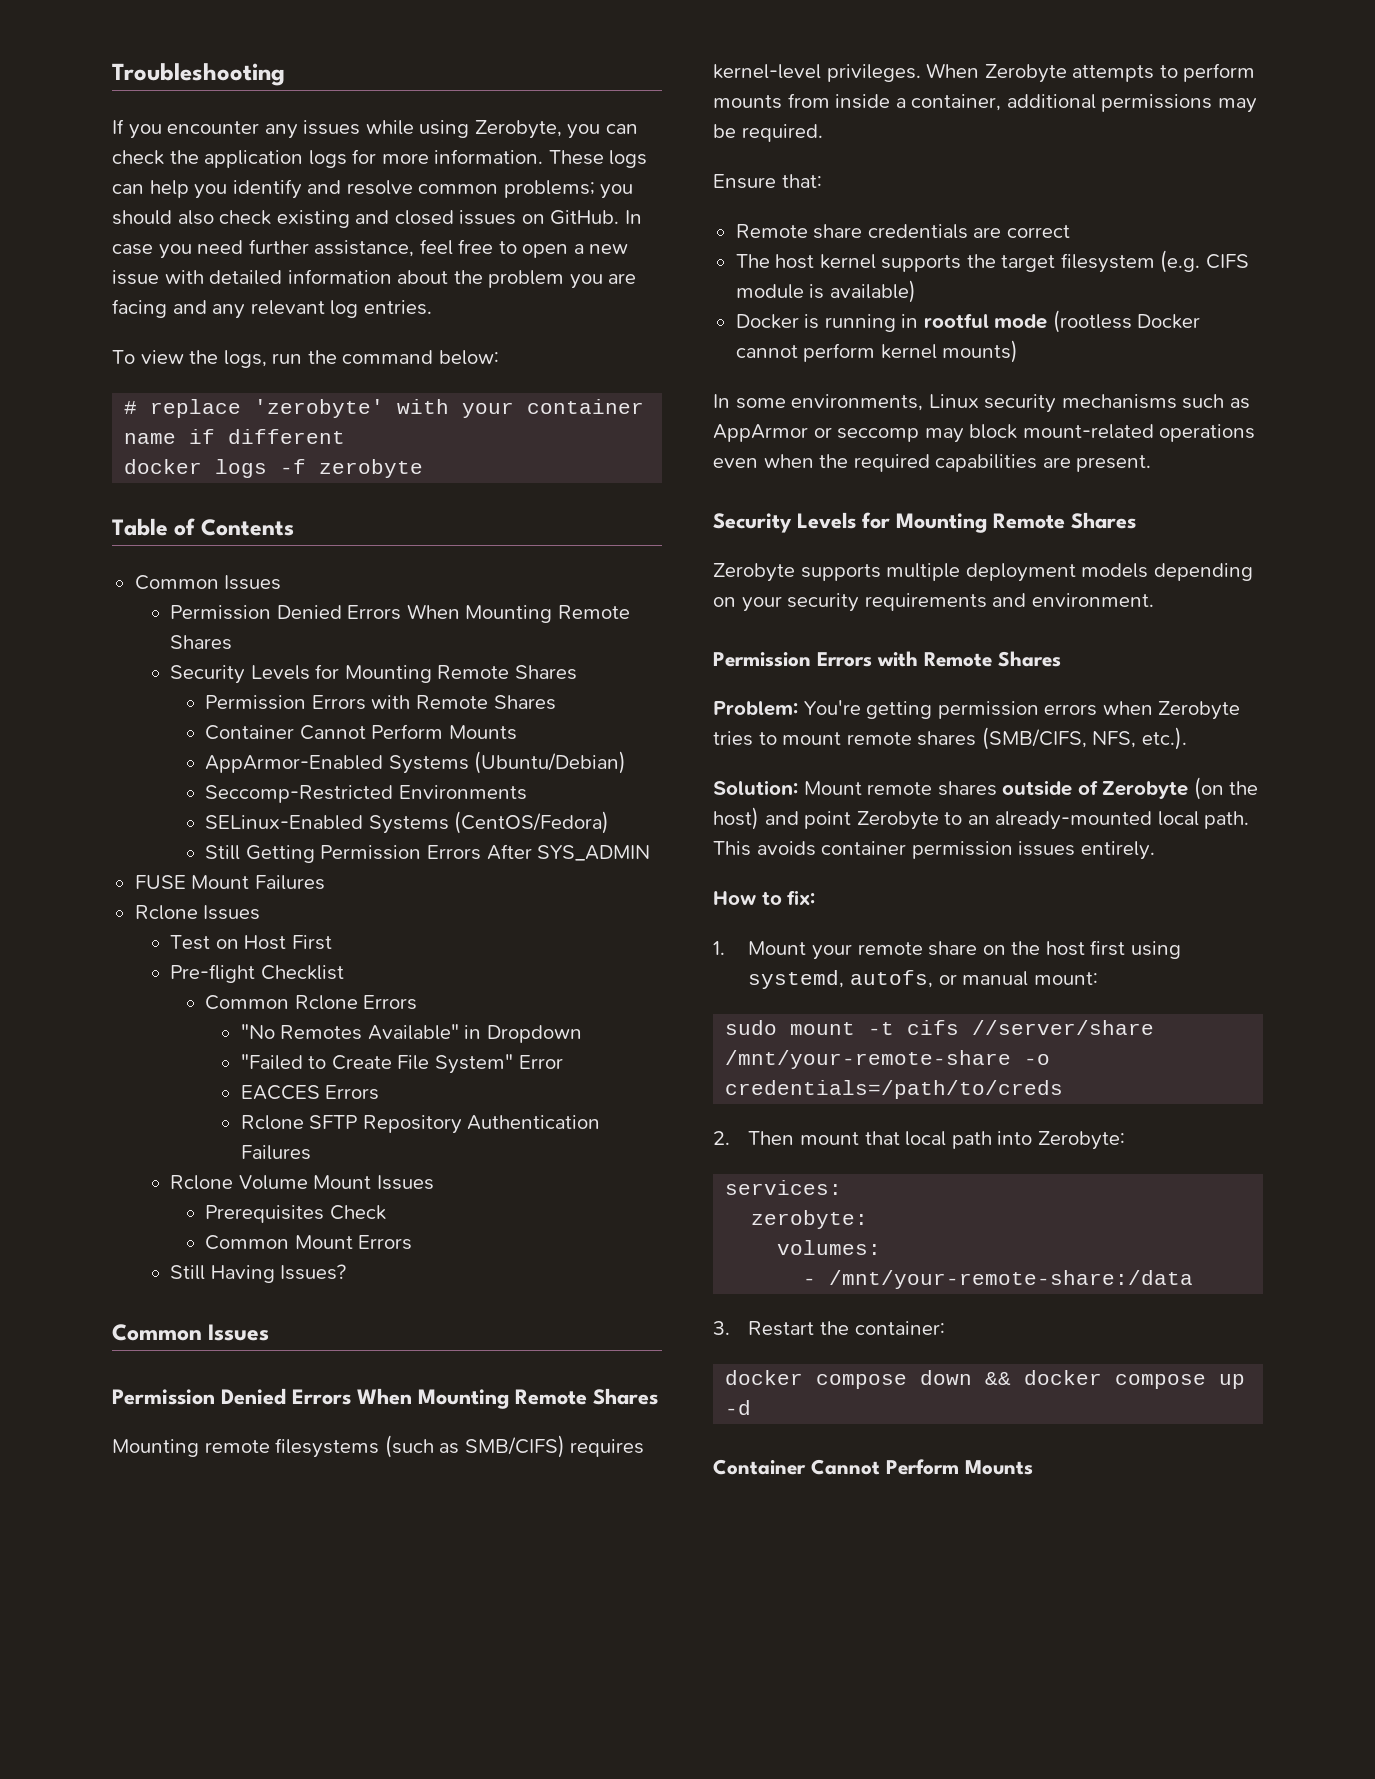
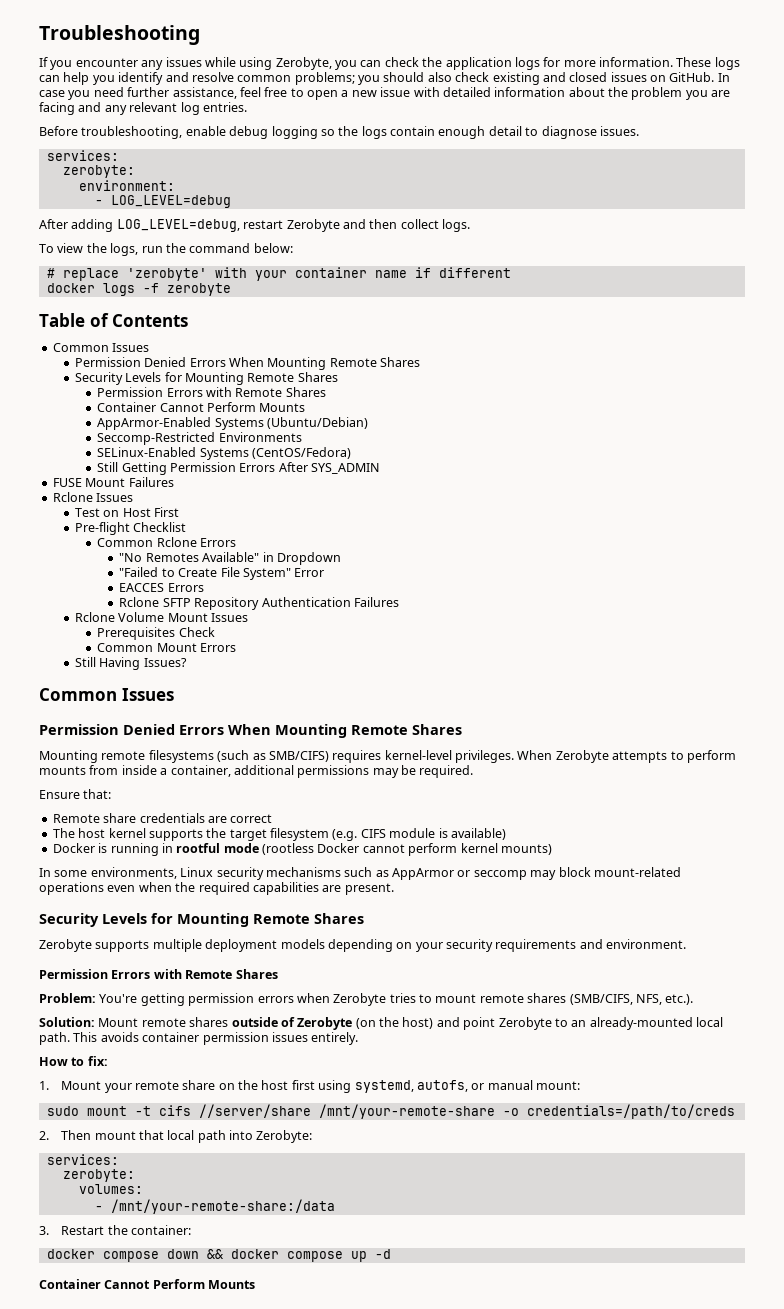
+ Before troubleshooting, enable debug logging so the logs contain enough detail to diagnose issues.
+ services:
+ zerobyte:
+ environment:
+ - LOG_LEVEL=debug
+ After adding LOG_LEVEL=debug, restart Zerobyte and then collect logs.

